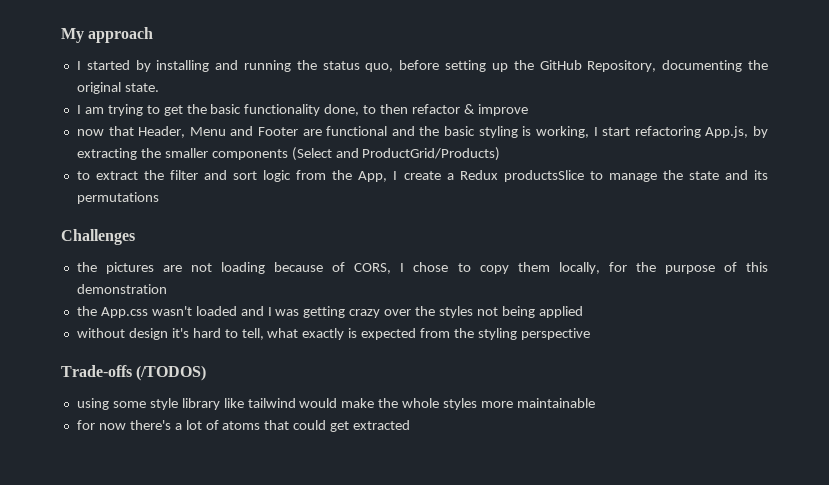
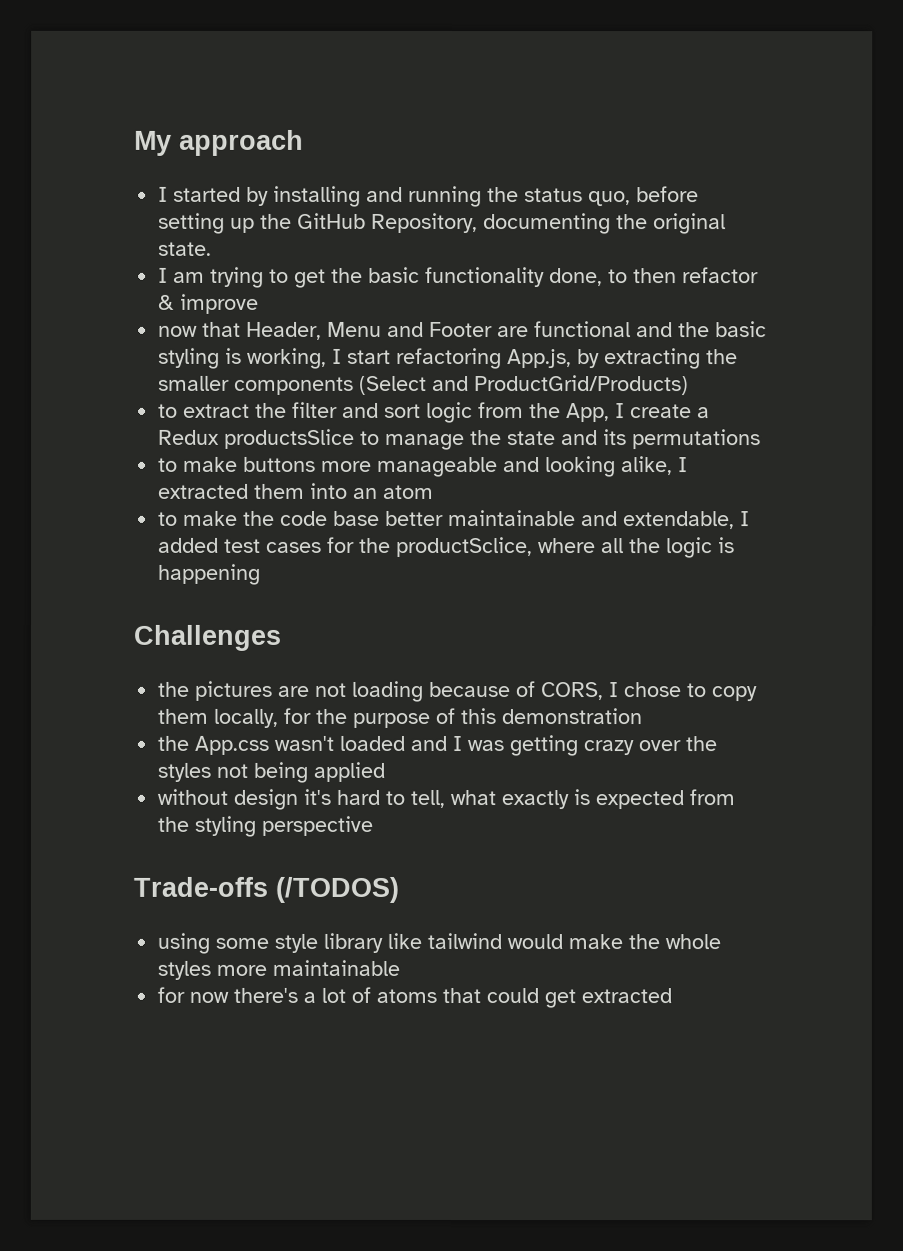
+ to make buttons more manageable and looking alike, I extracted them into an atom
+ to make the code base better maintainable and extendable, I added test cases for the productSclice, where all the logic is happening

